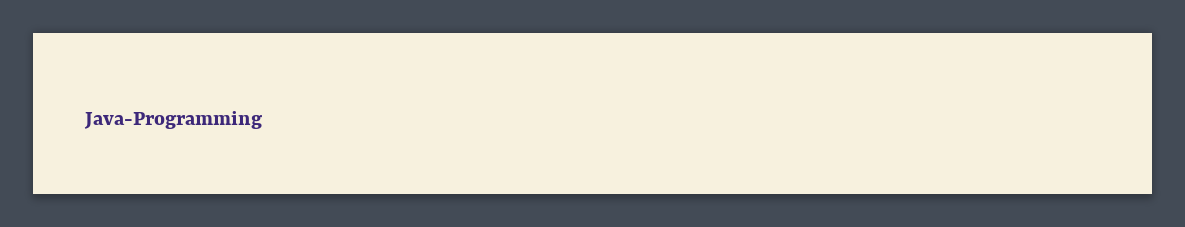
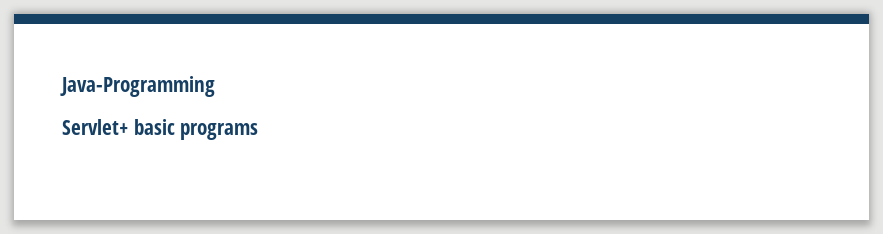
+ Servlet+ basic programs

